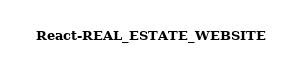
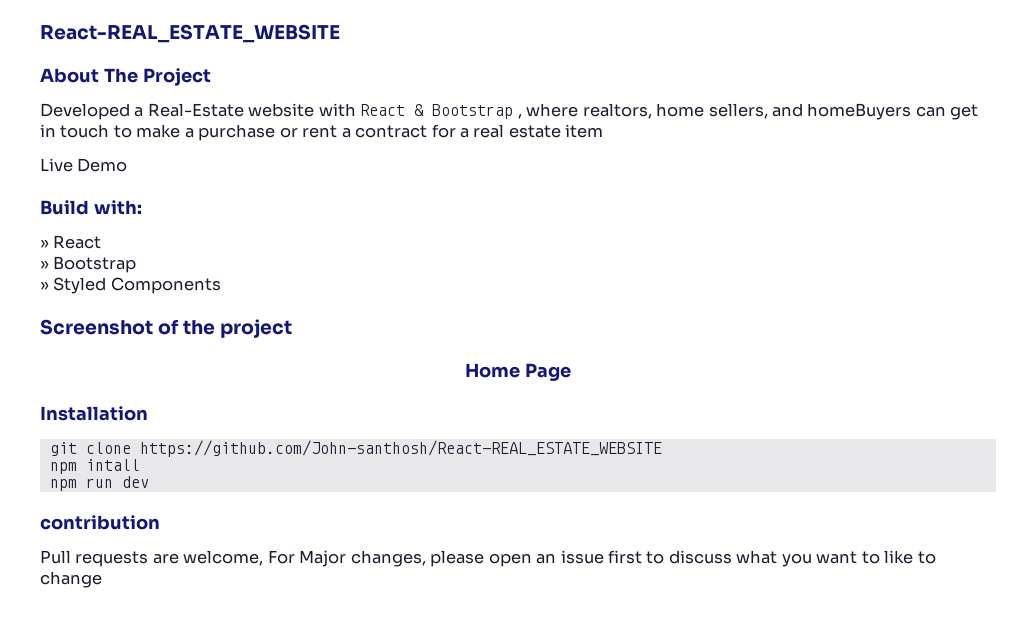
+ About The Project
+ Developed a Real-Estate website with React & Bootstrap , where realtors, home sellers, and homeBuyers can get in touch to make a purchase or rent a contract for a real estate item
+ Live Demo
+ Build with:
+ » React
+ » Bootstrap
+ » Styled Components
+ Screenshot of the project
+ Home Page
+ Installation
+ git clone https://github.com/John-santhosh/React-REAL_ESTATE_WEBSITE
+ npm intall
+ npm run dev
+ contribution
+ Pull requests are welcome, For Major changes, please open an issue first to discuss what you want to like to change

